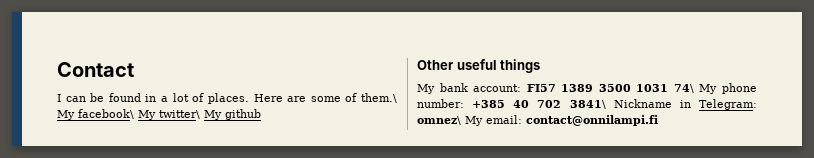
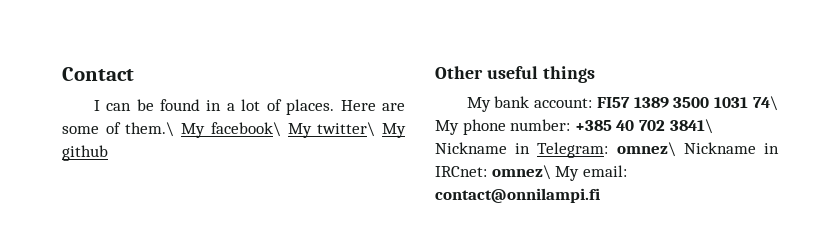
- My bank account: FI57 1389 3500 1031 74\ My phone number: +385 40 702 3841\ Nickname in Telegram: omnez\ My email: contact@onnilampi.fi
+ My bank account: FI57 1389 3500 1031 74\ My phone number: +385 40 702 3841\ Nickname in Telegram: omnez\ Nickname in IRCnet: omnez\ My email: contact@onnilampi.fi

